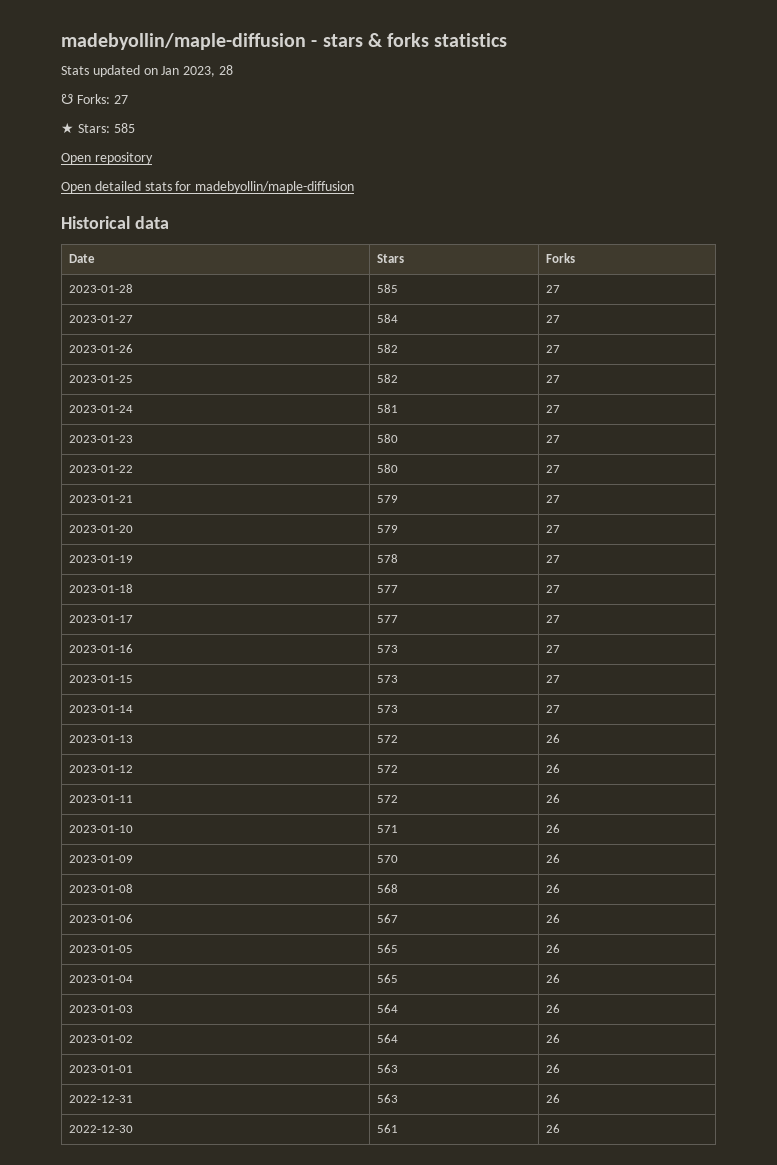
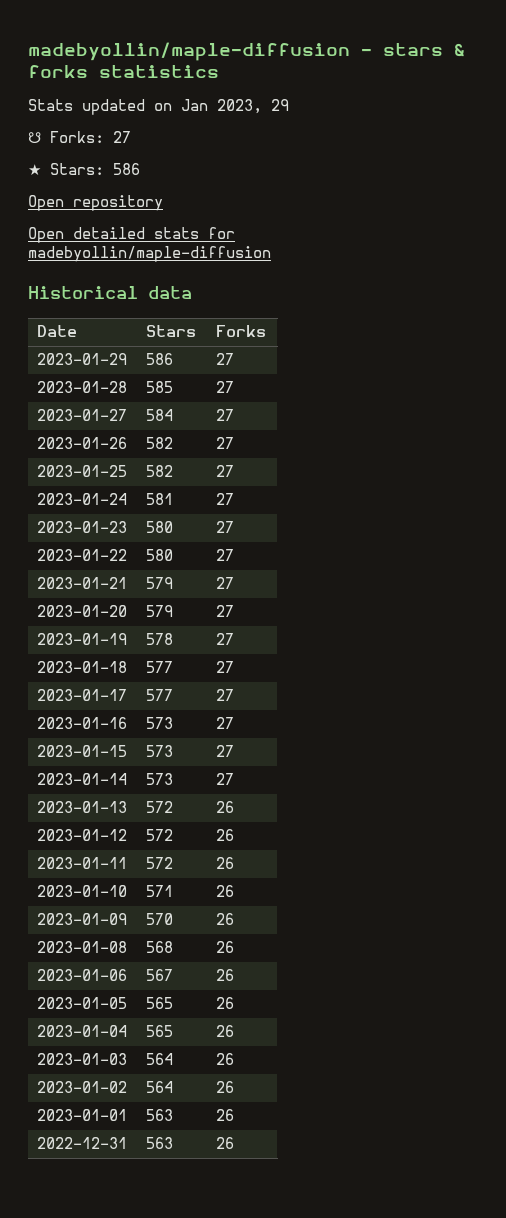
- Stats updated on Jan 2023, 28
+ Stats updated on Jan 2023, 29
- ★ Stars: 585
+ ★ Stars: 586
+ 2023-01-29 | 586 | 27
- 2022-12-30 | 561 | 26

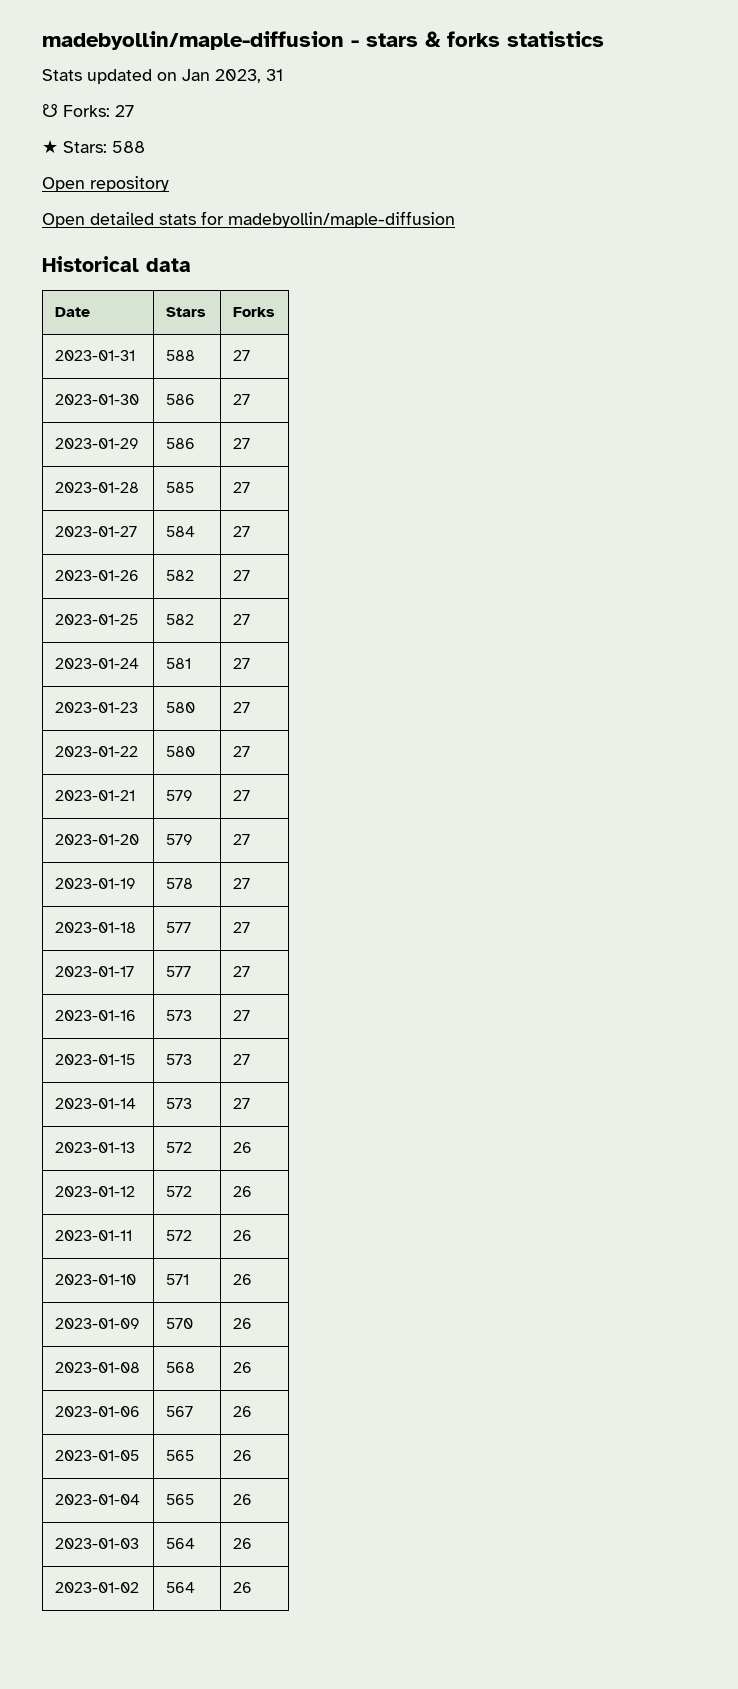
- Stats updated on Jan 2023, 29
+ Stats updated on Jan 2023, 31
- ★ Stars: 586
+ ★ Stars: 588
+ 2023-01-31 | 588 | 27
+ 2023-01-30 | 586 | 27
- 2023-01-01 | 563 | 26
- 2022-12-31 | 563 | 26

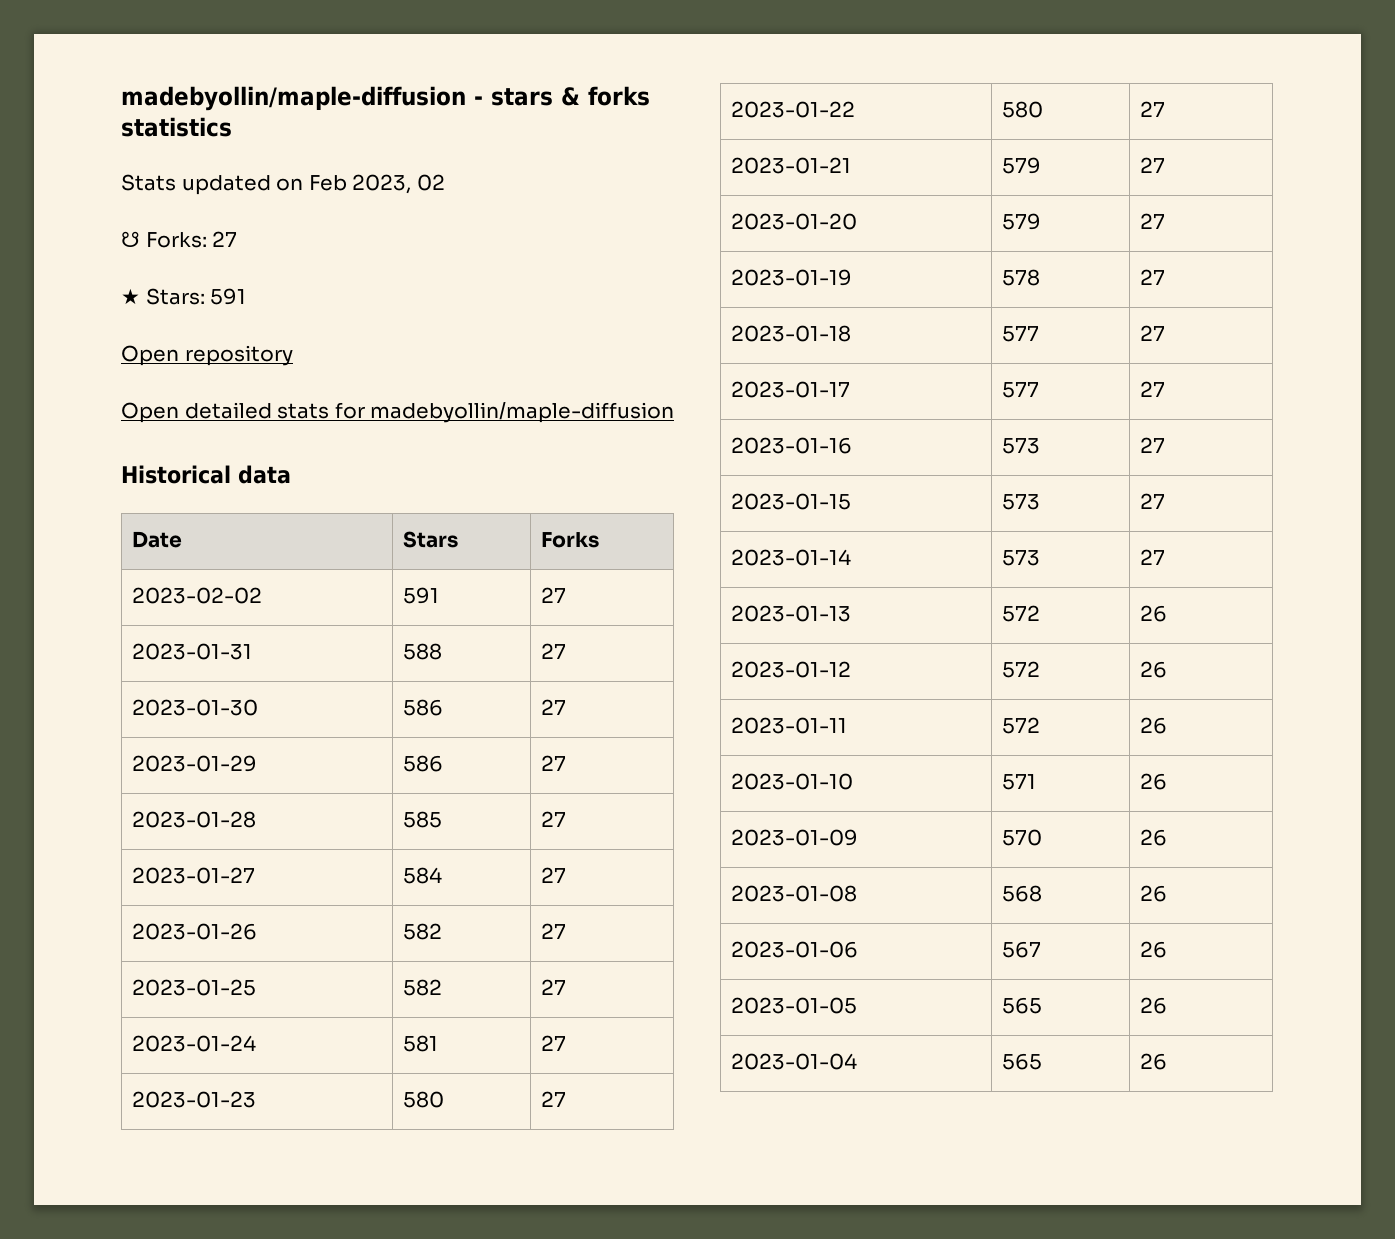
- Stats updated on Jan 2023, 31
+ Stats updated on Feb 2023, 02
- ★ Stars: 588
+ ★ Stars: 591
+ 2023-02-02 | 591 | 27
- 2023-01-03 | 564 | 26
- 2023-01-02 | 564 | 26

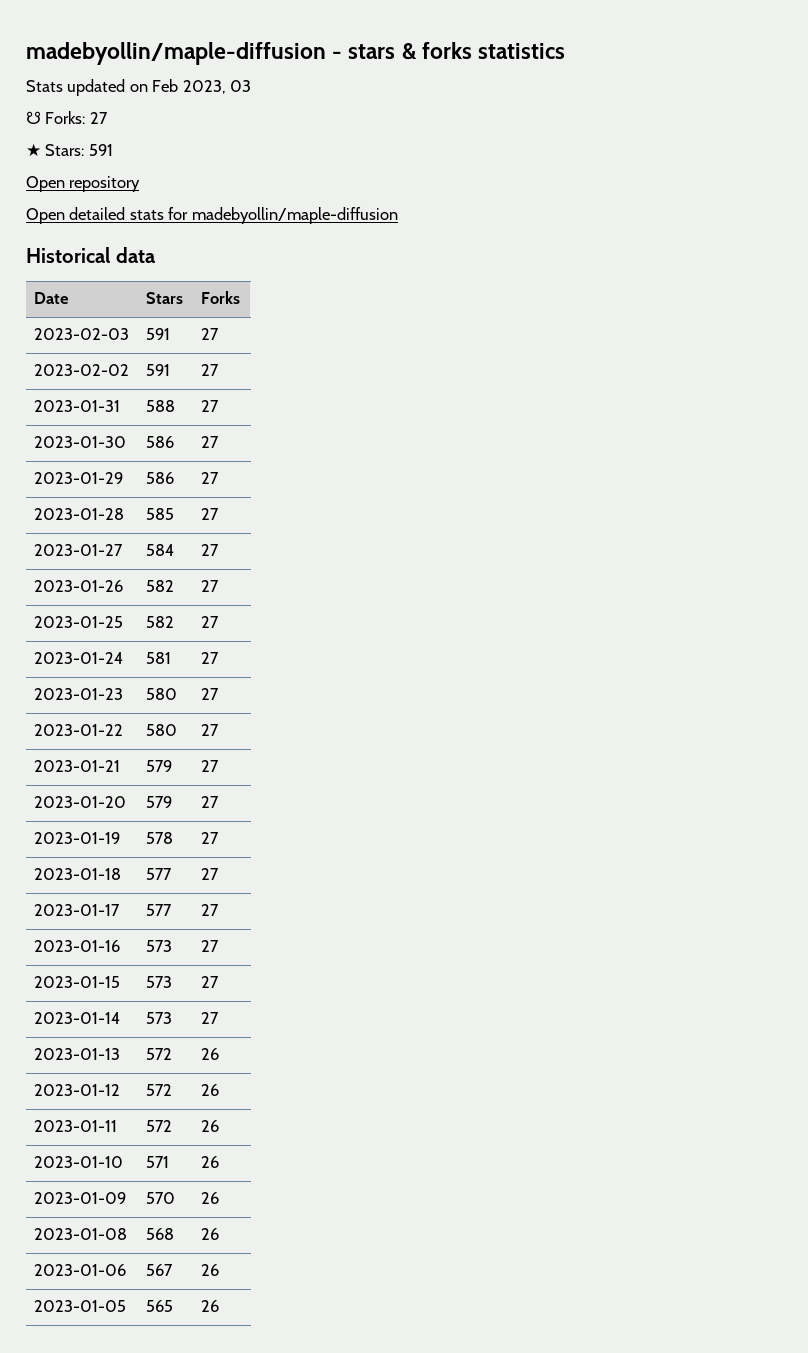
- Stats updated on Feb 2023, 02
+ Stats updated on Feb 2023, 03
+ 2023-02-03 | 591 | 27
- 2023-01-04 | 565 | 26

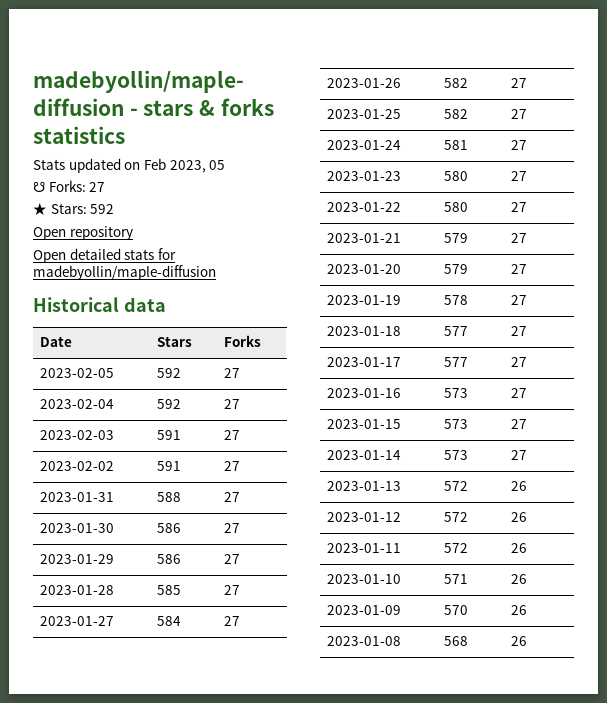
- Stats updated on Feb 2023, 03
+ Stats updated on Feb 2023, 05
- ★ Stars: 591
+ ★ Stars: 592
+ 2023-02-05 | 592 | 27
+ 2023-02-04 | 592 | 27
- 2023-01-06 | 567 | 26
- 2023-01-05 | 565 | 26

